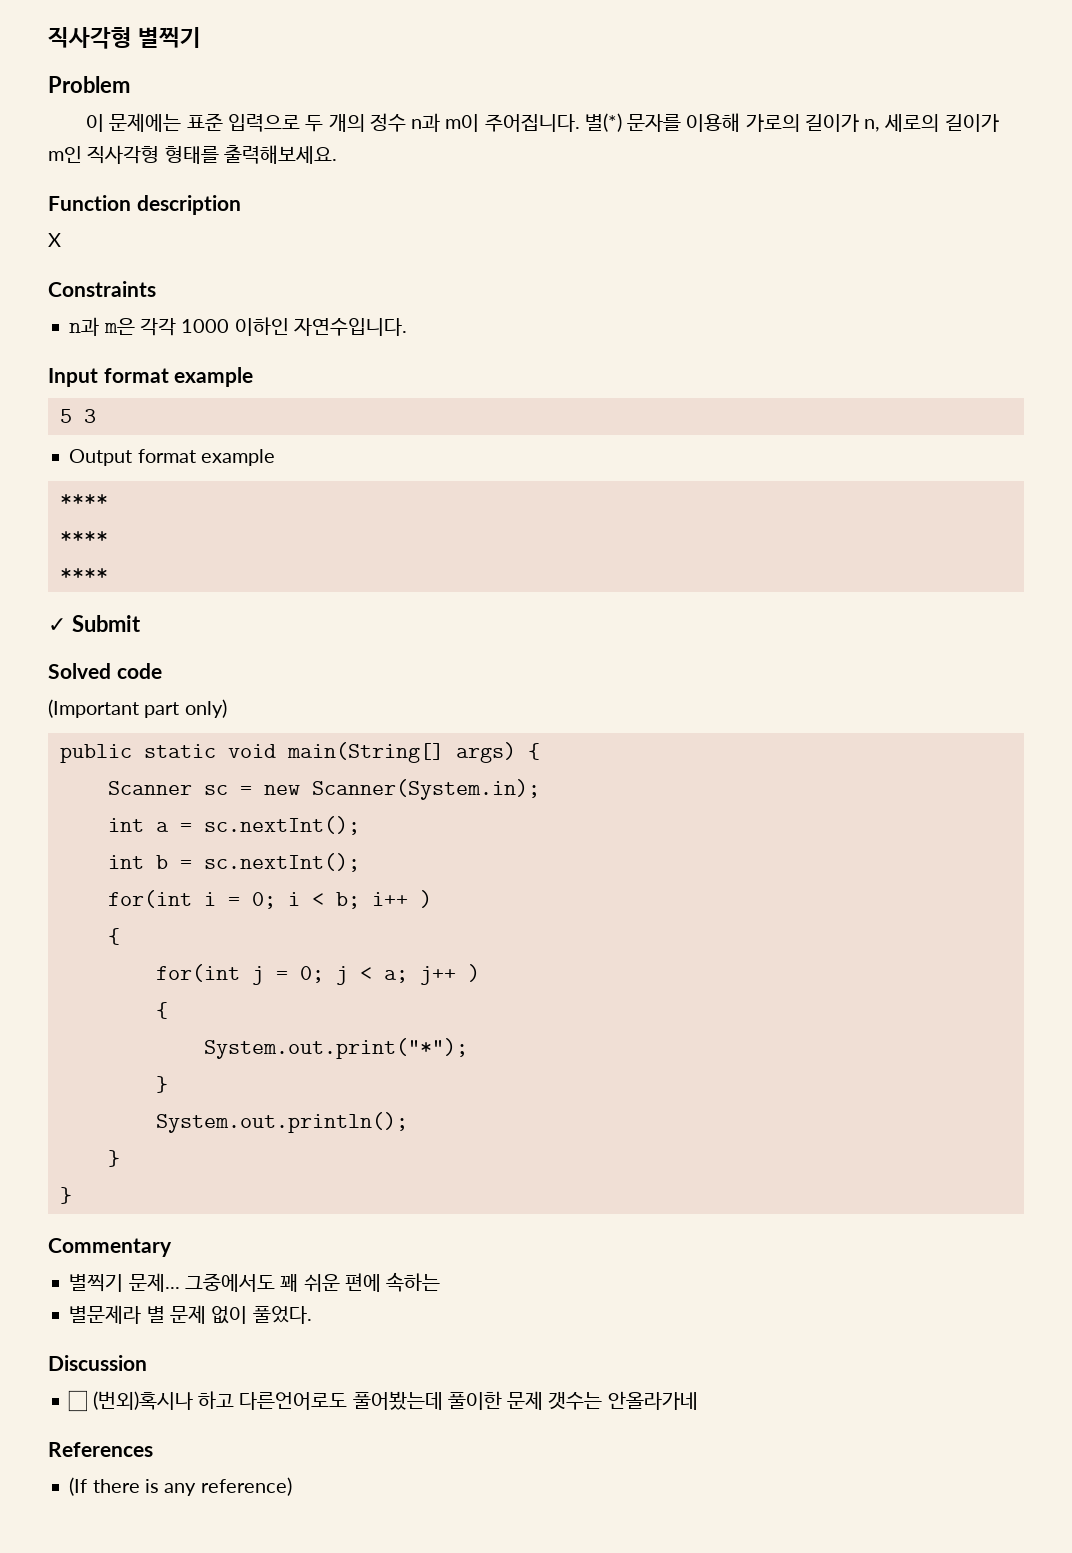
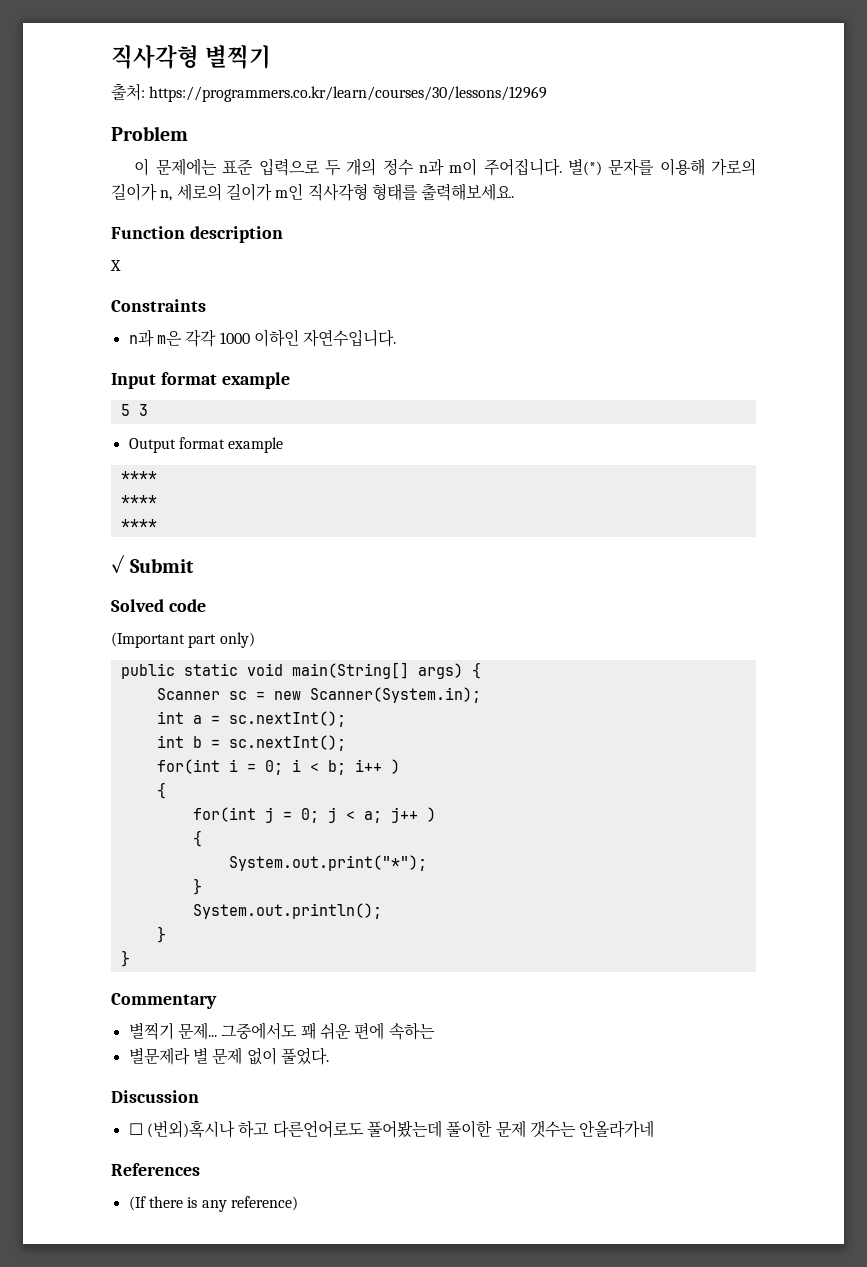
+ 출처: https://programmers.co.kr/learn/courses/30/lessons/12969

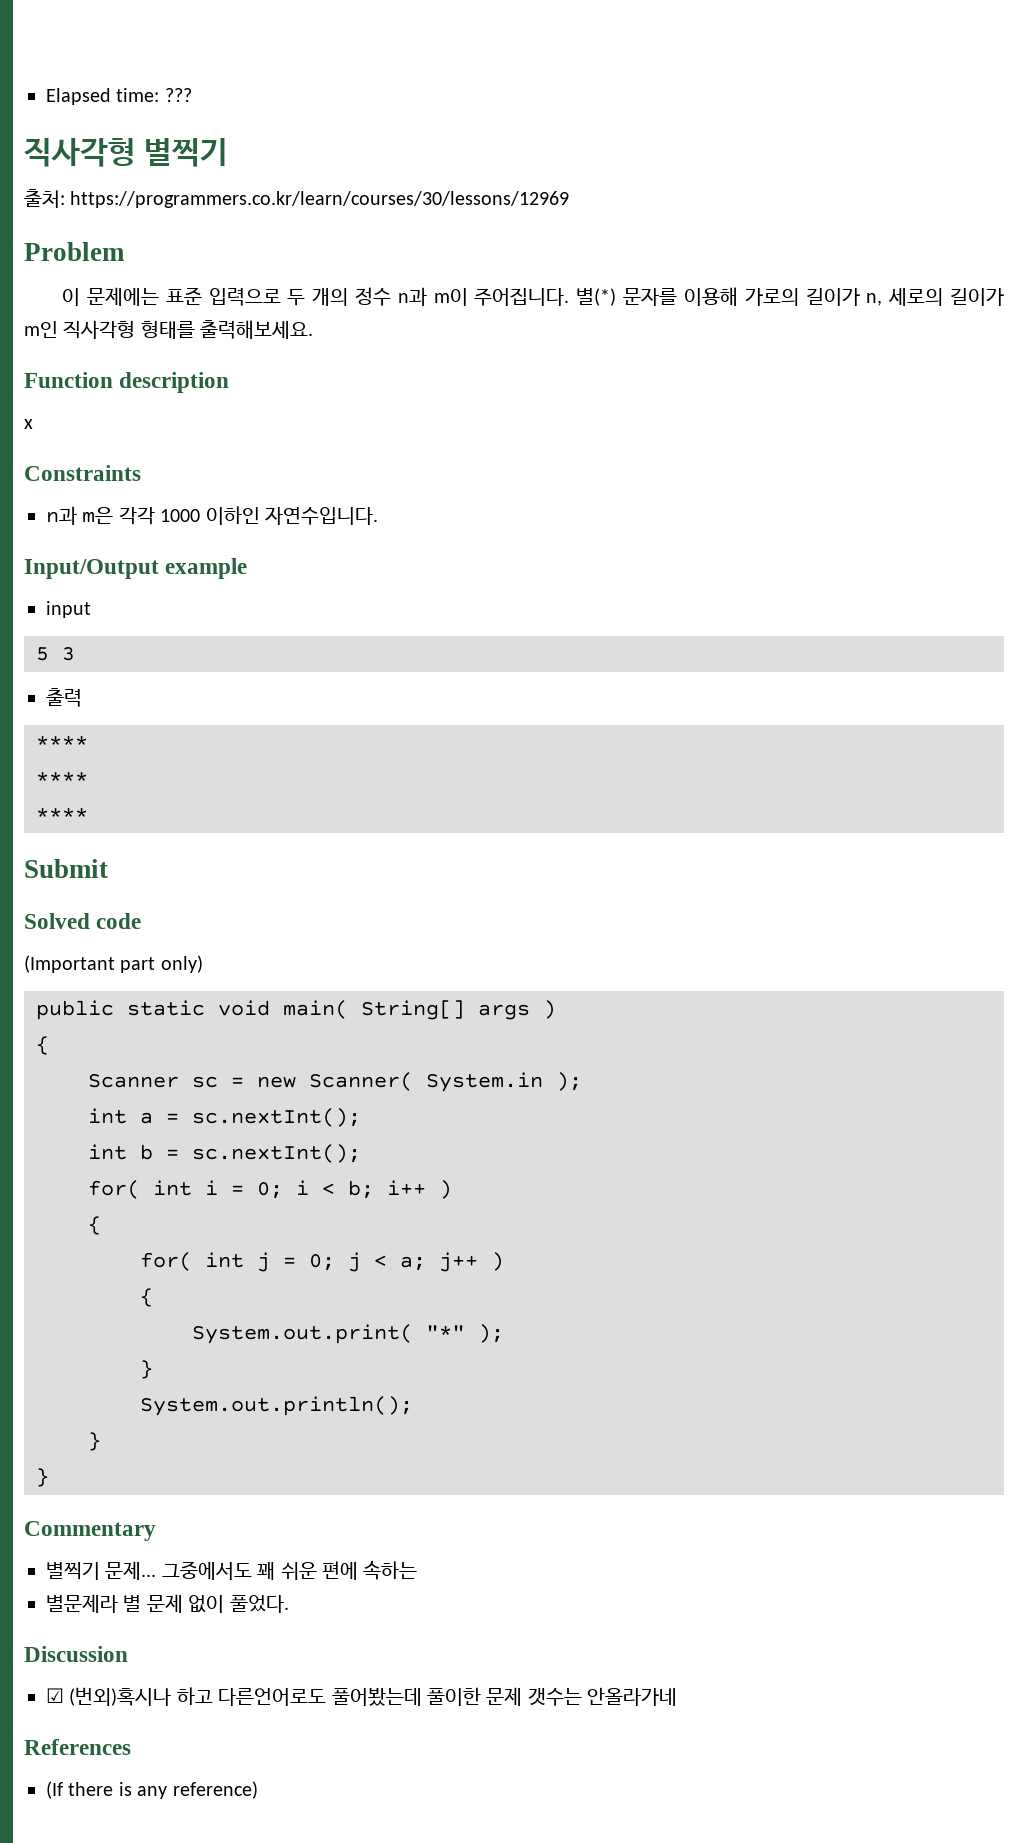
+ Elapsed time: ???
- X
+ x
- Input format example
+ Input/Output example
+ input
- Output format example
+ 출력
- ✓ Submit
+ Submit
- public static void main(String[] args) {
+ public static void main( String[] args )
+ {
- Scanner sc = new Scanner(System.in);
+ Scanner sc = new Scanner( System.in );
- for(int i = 0; i < b; i++ )
+ for( int i = 0; i < b; i++ )
- for(int j = 0; j < a; j++ )
+ for( int j = 0; j < a; j++ )
- System.out.print("*");
+ System.out.print( "*" );
- ☐ (번외)혹시나 하고 다른언어로도 풀어봤는데 풀이한 문제 갯수는 안올라가네
+ ☑ (번외)혹시나 하고 다른언어로도 풀어봤는데 풀이한 문제 갯수는 안올라가네

